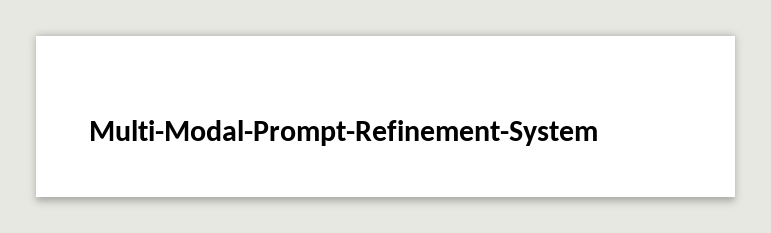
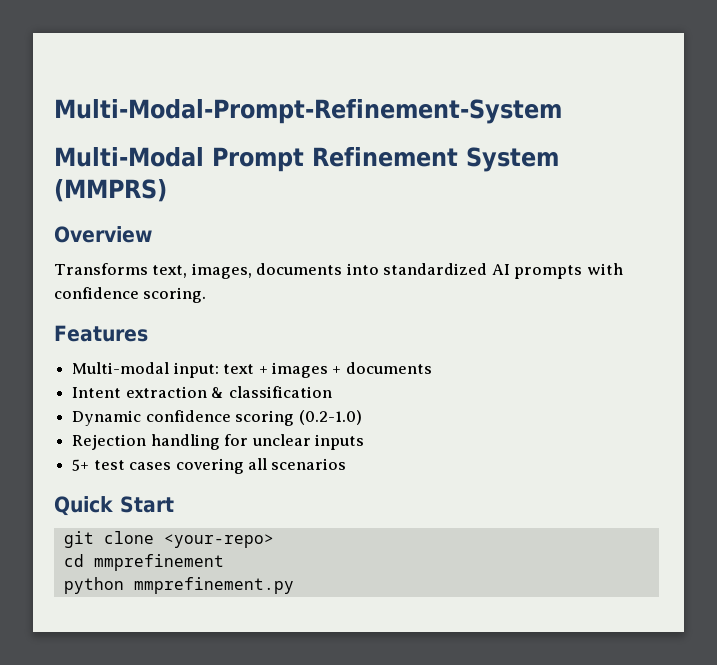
+ Multi-Modal Prompt Refinement System (MMPRS)
+ Overview
+ Transforms text, images, documents into standardized AI prompts with confidence scoring.
+ Features
+ Multi-modal input: text + images + documents
+ Intent extraction & classification
+ Dynamic confidence scoring (0.2-1.0)
+ Rejection handling for unclear inputs
+ 5+ test cases covering all scenarios
+ Quick Start
+ git clone <your-repo>
+ cd mmprefinement
+ python mmprefinement.py

